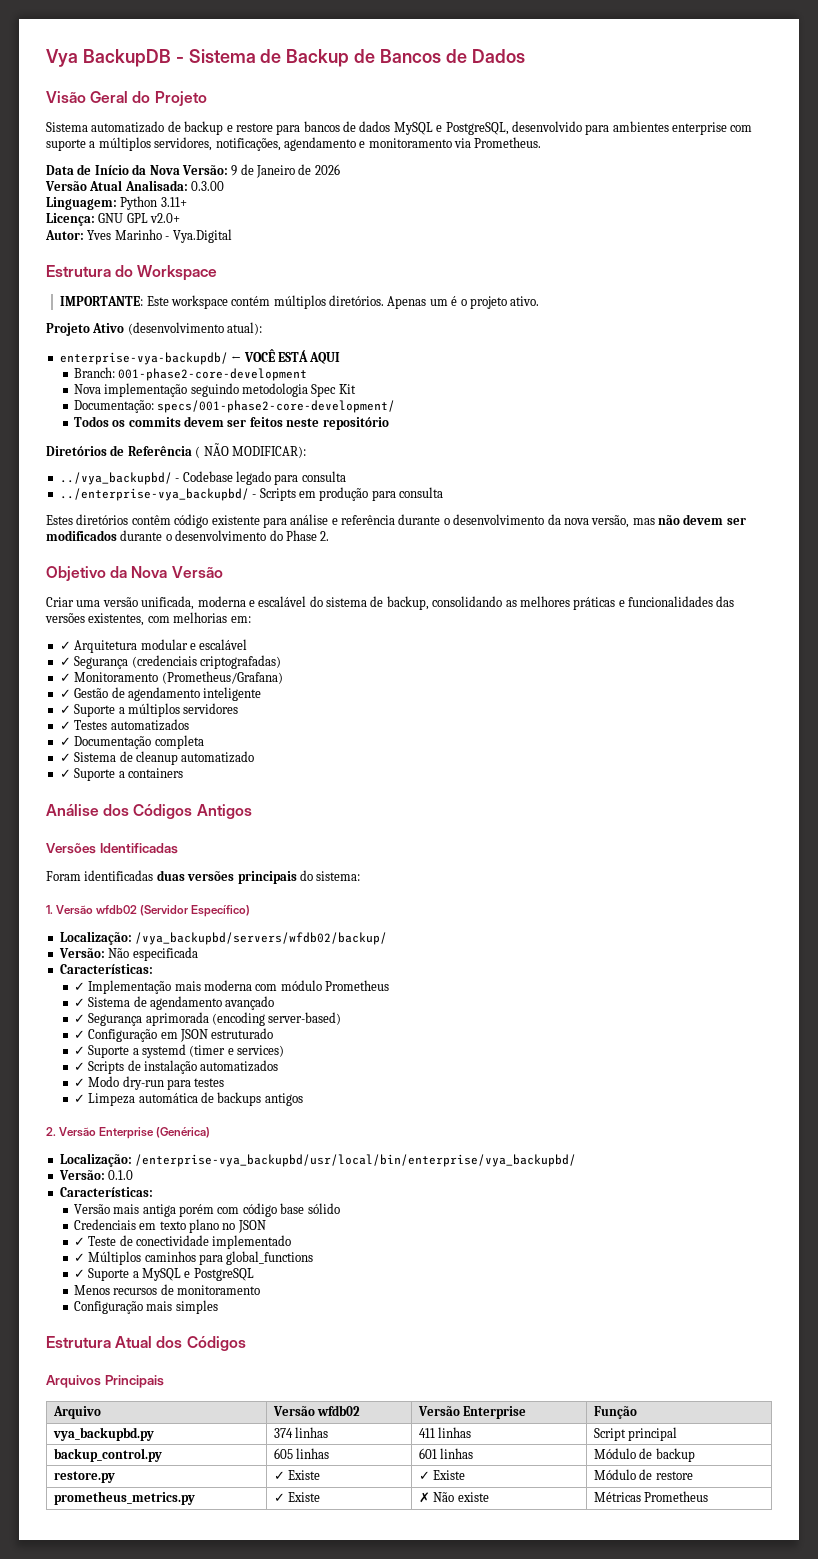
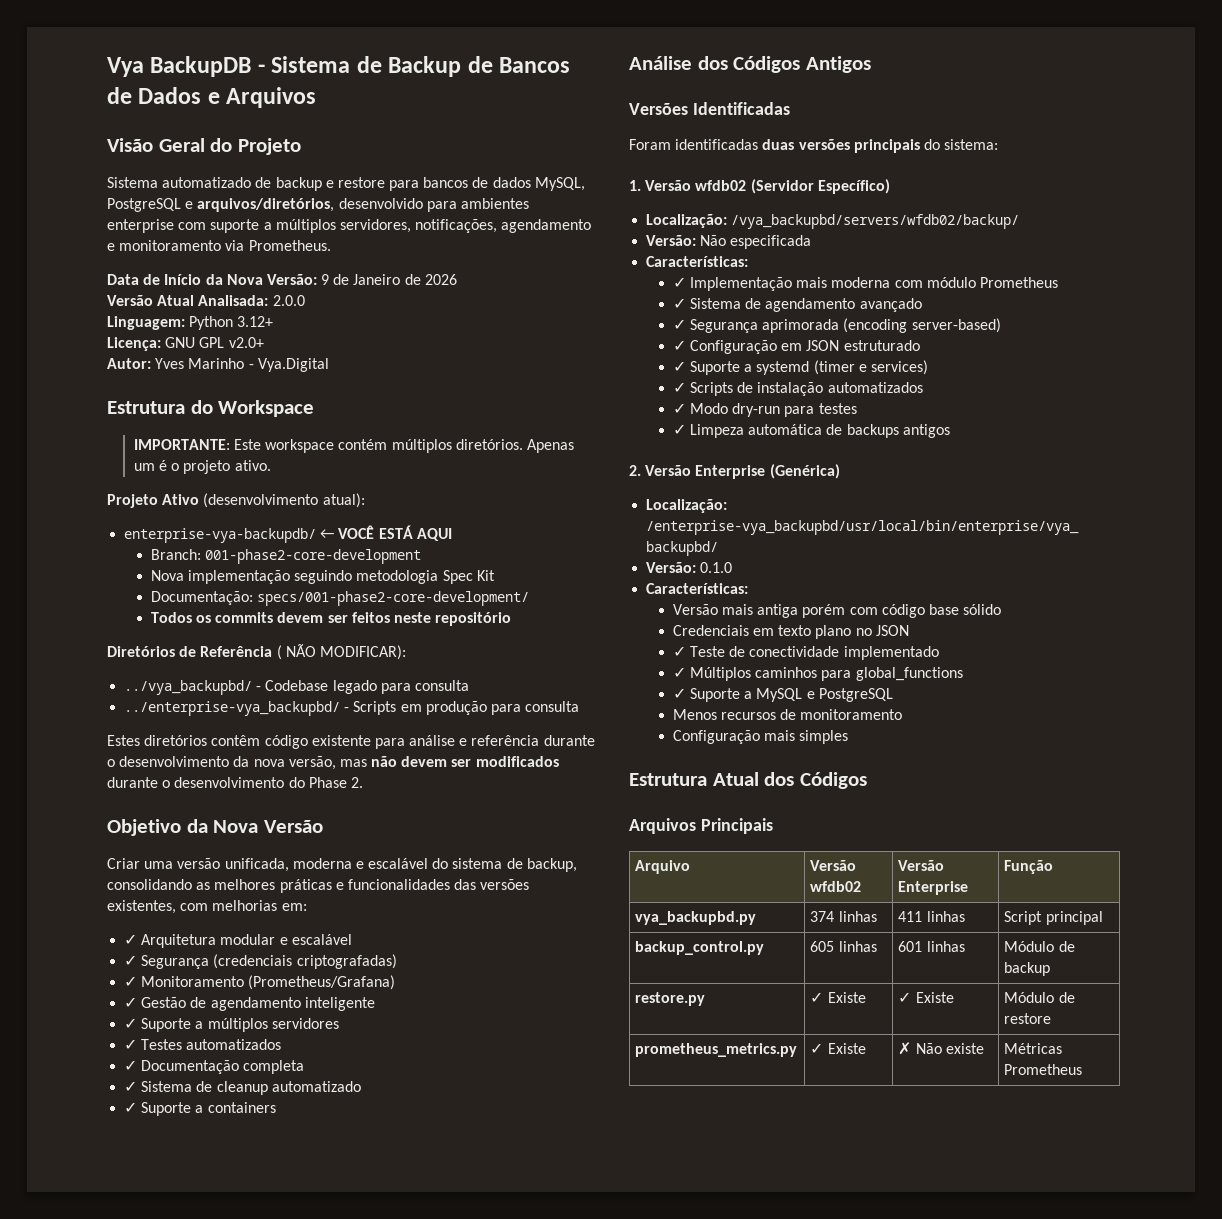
- Vya BackupDB - Sistema de Backup de Bancos de Dados
+ Vya BackupDB - Sistema de Backup de Bancos de Dados e Arquivos
- Sistema automatizado de backup e restore para bancos de dados MySQL e PostgreSQL, desenvolvido para ambientes enterprise com suporte a múltiplos servidores, notificações, agendamento e monitoramento via Prometheus.
+ Sistema automatizado de backup e restore para bancos de dados MySQL, PostgreSQL e arquivos/diretórios, desenvolvido para ambientes enterprise com suporte a múltiplos servidores, notificações, agendamento e monitoramento via Prometheus.
- Versão Atual Analisada: 0.3.00
+ Versão Atual Analisada: 2.0.0
- Linguagem: Python 3.11+
+ Linguagem: Python 3.12+

